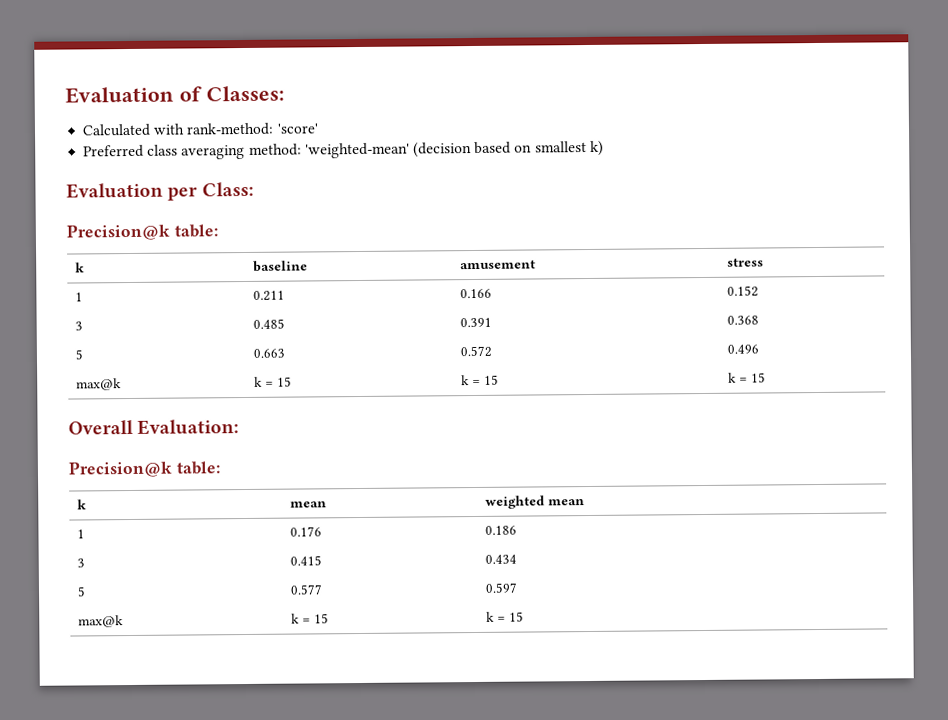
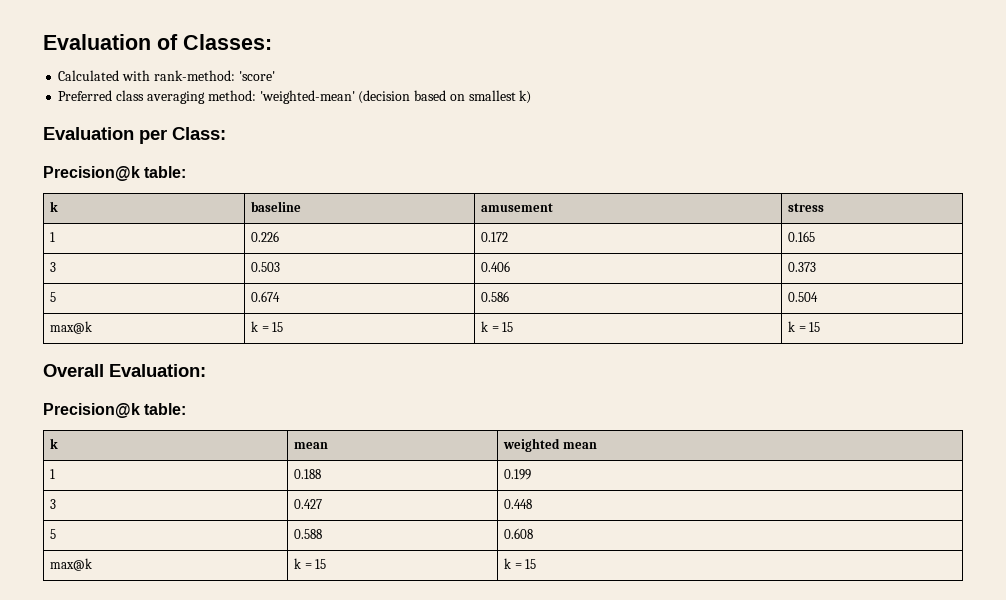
- 1 | 0.211 | 0.166 | 0.152
- 3 | 0.485 | 0.391 | 0.368
- 5 | 0.663 | 0.572 | 0.496
+ 1 | 0.226 | 0.172 | 0.165
+ 3 | 0.503 | 0.406 | 0.373
+ 5 | 0.674 | 0.586 | 0.504
- 1 | 0.176 | 0.186
- 3 | 0.415 | 0.434
- 5 | 0.577 | 0.597
+ 1 | 0.188 | 0.199
+ 3 | 0.427 | 0.448
+ 5 | 0.588 | 0.608

